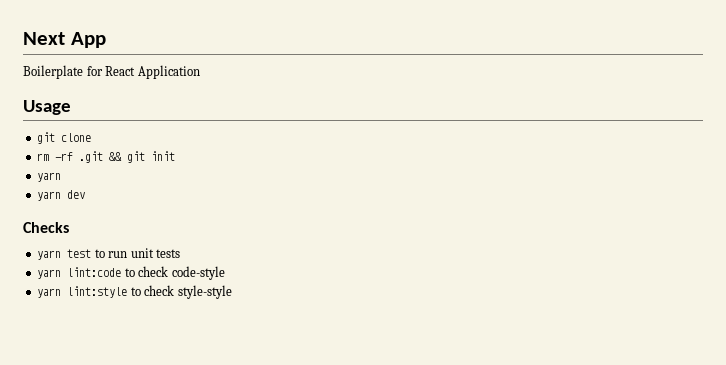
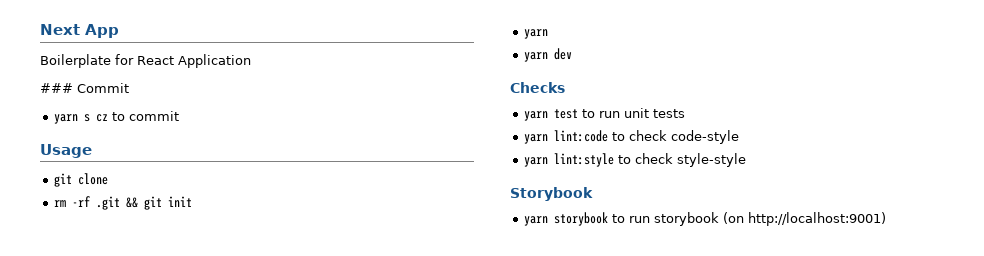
+ ### Commit
+ yarn s cz to commit
+ Storybook
+ yarn storybook to run storybook (on http://localhost:9001)

